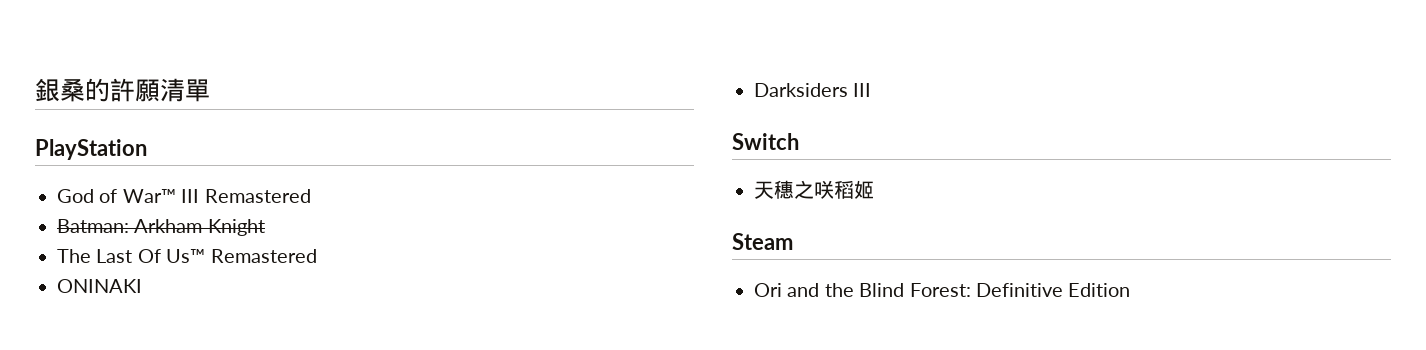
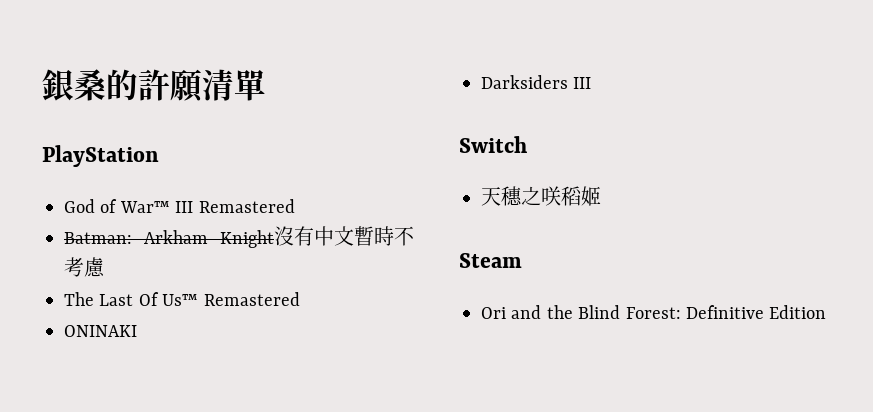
- Batman: Arkham Knight
+ Batman: Arkham Knight沒有中文暫時不考慮

